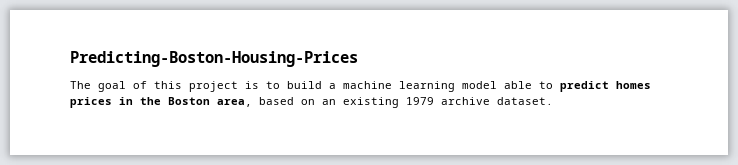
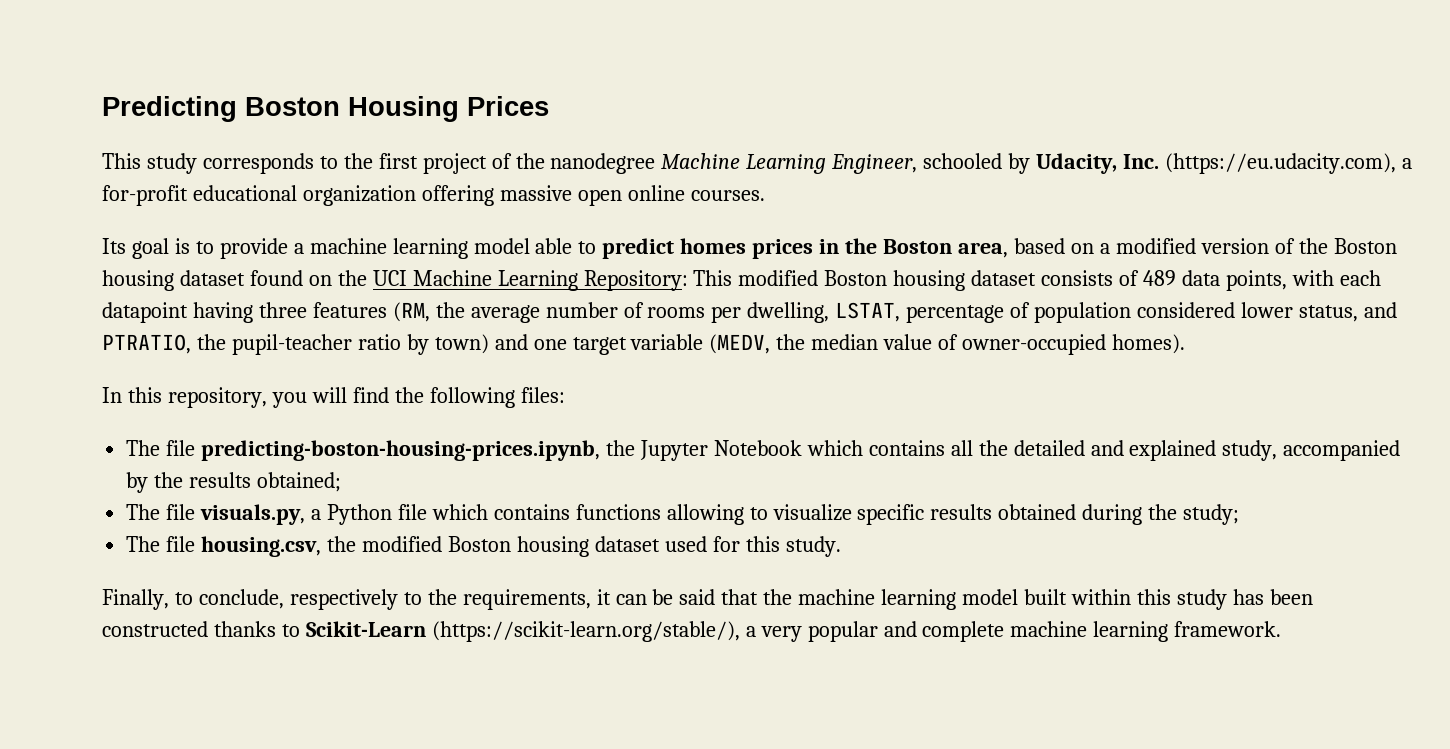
- Predicting-Boston-Housing-Prices
- The goal of this project is to build a machine learning model able to predict homes prices in the Boston area, based on an existing 1979 archive dataset.
+ Predicting Boston Housing Prices
+ This study corresponds to the first project of the nanodegree Machine Learning Engineer, schooled by Udacity, Inc. (https://eu.udacity.com), a for-profit educational organization offering massive open online courses.
+ Its goal is to provide a machine learning model able to predict homes prices in the Boston area, based on a modified version of the Boston housing dataset found on the UCI Machine Learning Repository: This modified Boston housing dataset consists of 489 data points, with each datapoint having three features (RM, the average number of rooms per dwelling, LSTAT, percentage of population considered lower status, and PTRATIO, the pupil-teacher ratio by town) and one target variable (MEDV, the median value of owner-occupied homes).
+ In this repository, you will find the following files:
+ The file predicting-boston-housing-prices.ipynb, the Jupyter Notebook which contains all the detailed and explained study, accompanied by the results obtained;
+ The file visuals.py, a Python file which contains functions allowing to visualize specific results obtained during the study;
+ The file housing.csv, the modified Boston housing dataset used for this study.
+ Finally, to conclude, respectively to the requirements, it can be said that the machine learning model built within this study has been constructed thanks to Scikit-Learn (https://scikit-learn.org/stable/), a very popular and complete machine learning framework.

